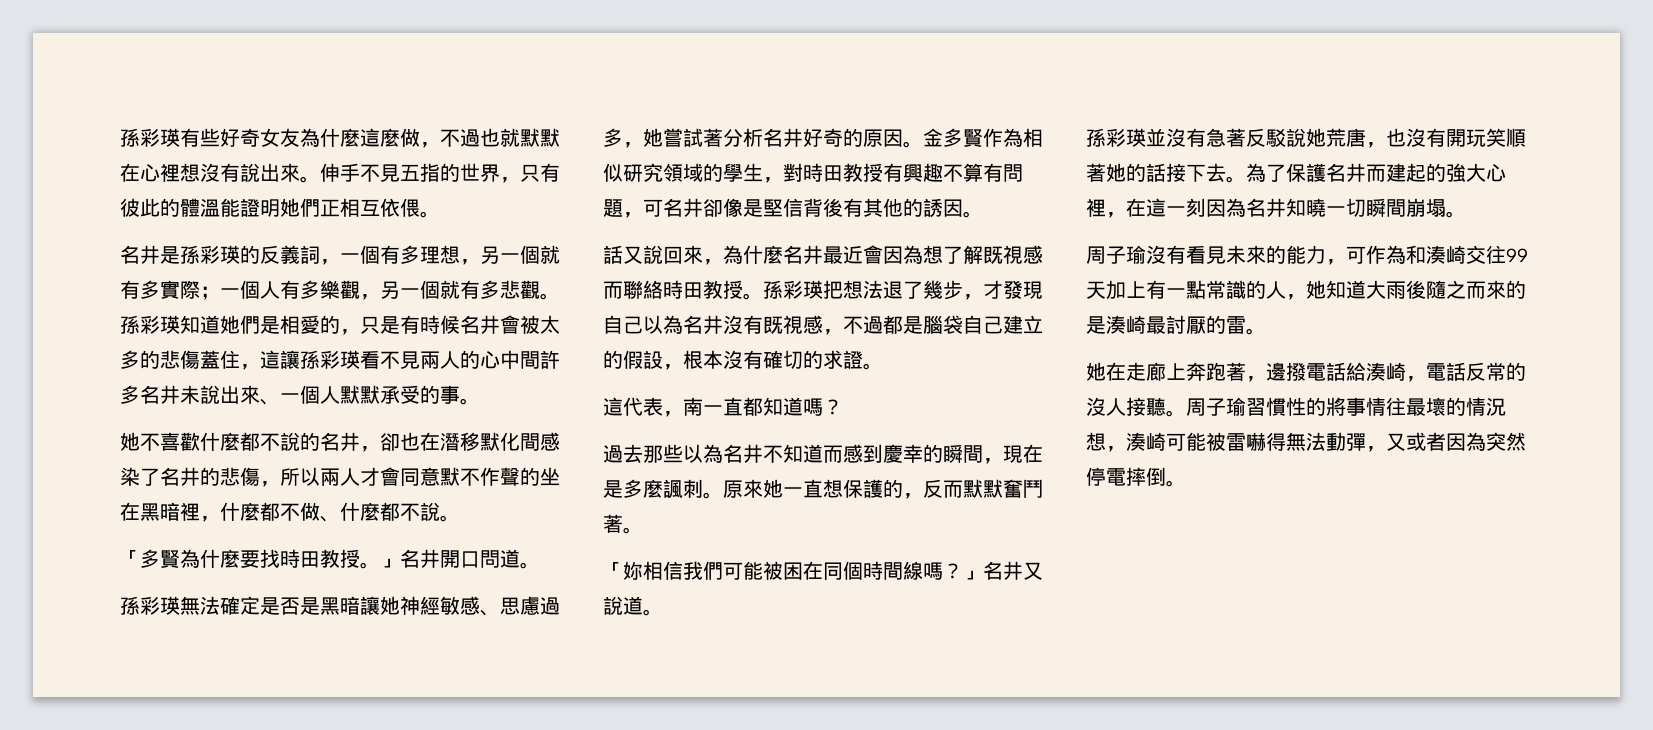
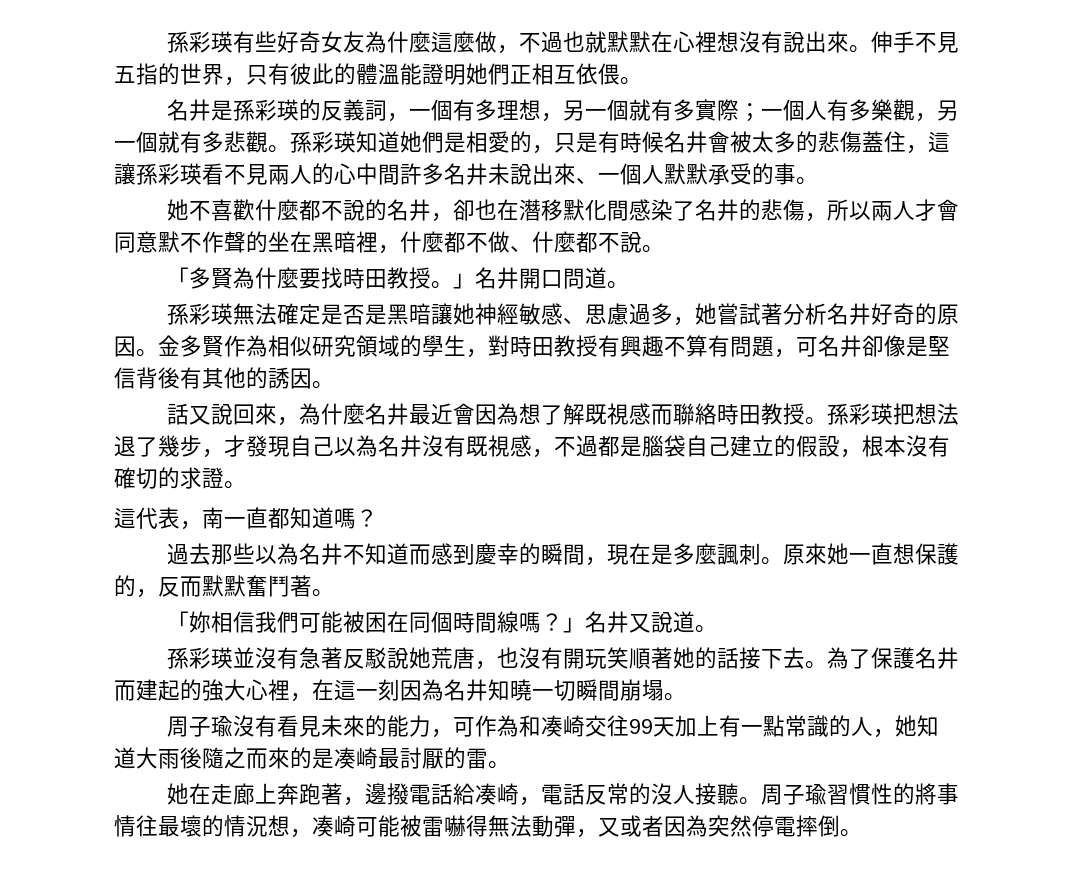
- 周子瑜沒有看見未來的能力，可作為和湊崎交往99天加上有一點常識的人，她知道大雨後隨之而來的是湊崎最討厭的雷。
+ 周子瑜沒有看見未來的能力，可作為和凑崎交往99天加上有一點常識的人，她知道大雨後隨之而來的是凑崎最討厭的雷。
- 她在走廊上奔跑著，邊撥電話給湊崎，電話反常的沒人接聽。
+ 她在走廊上奔跑著，邊撥電話給凑崎，電話反常的沒人接聽。
- 周子瑜習慣性的將事情往最壞的情況想，湊崎可能被雷嚇得無法動彈，又或者因為突然停電摔倒。
+ 周子瑜習慣性的將事情往最壞的情況想，凑崎可能被雷嚇得無法動彈，又或者因為突然停電摔倒。

